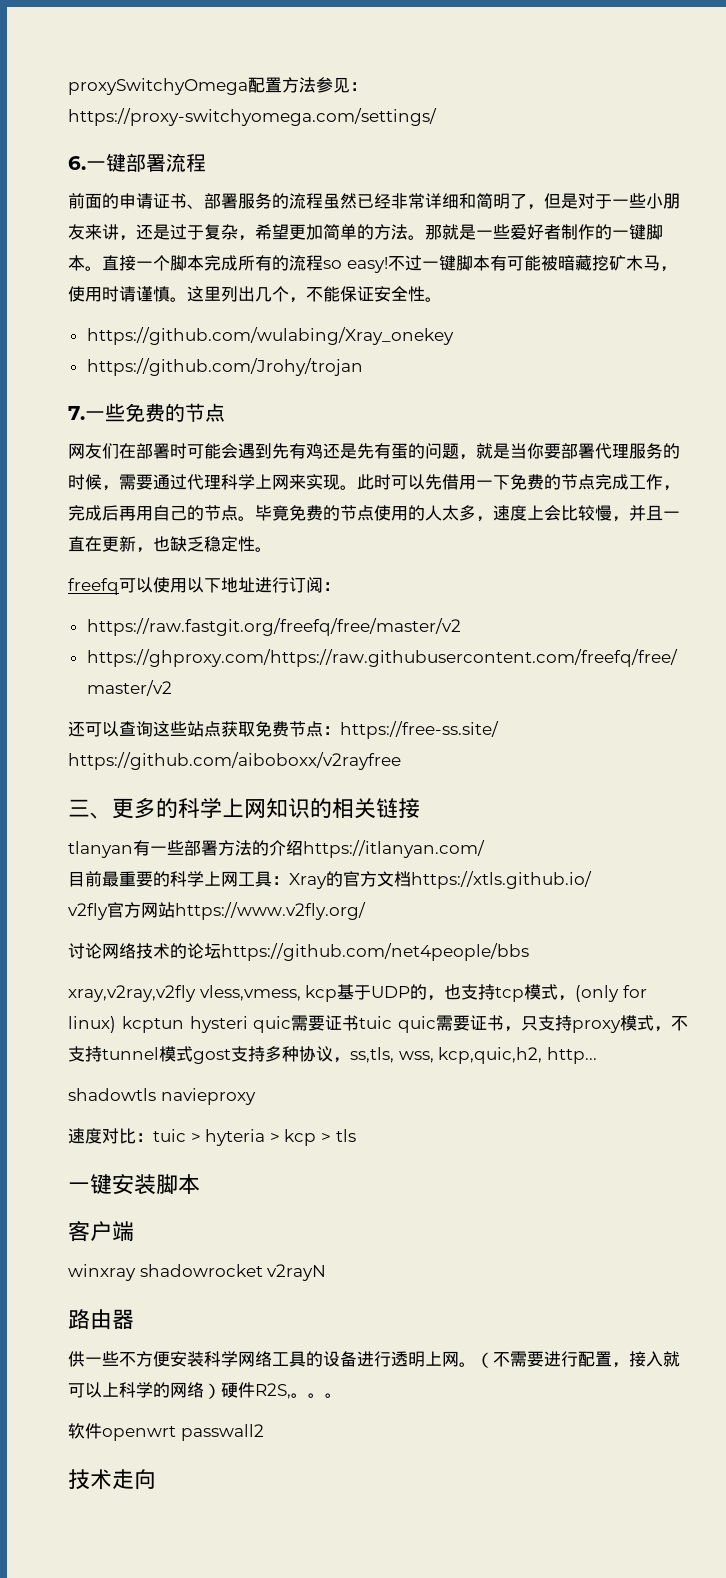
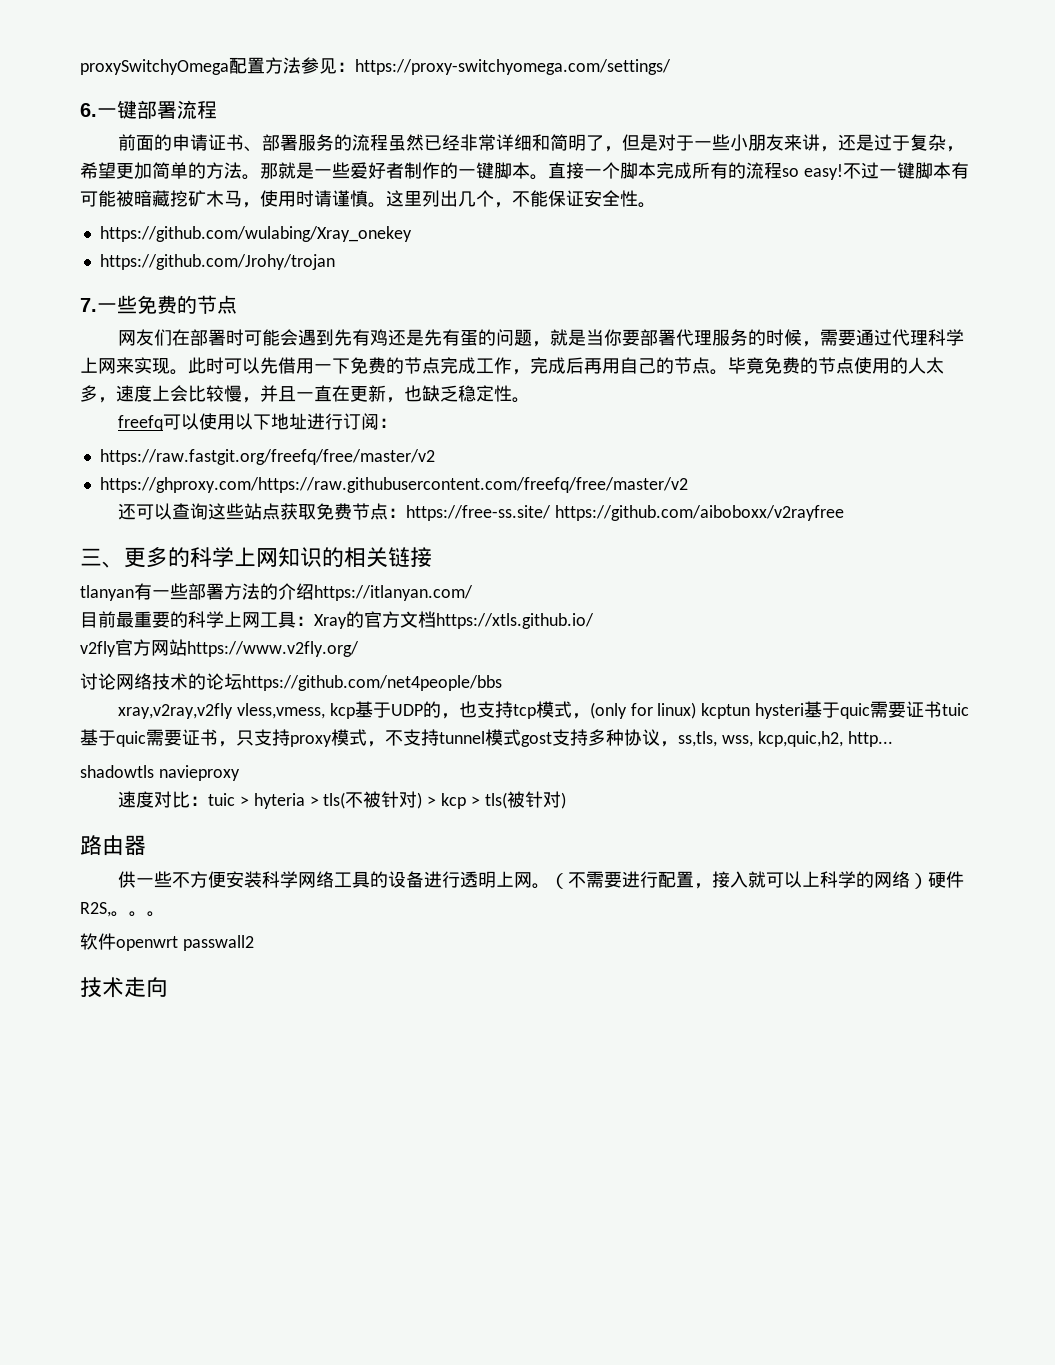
- xray,v2ray,v2fly vless,vmess, kcp基于UDP的，也支持tcp模式，(only for linux) kcptun hysteri quic需要证书tuic quic需要证书，只支持proxy模式，不支持tunnel模式gost支持多种协议，ss,tls, wss, kcp,quic,h2, http...
+ xray,v2ray,v2fly vless,vmess, kcp基于UDP的，也支持tcp模式，(only for linux) kcptun hysteri基于quic需要证书tuic基于quic需要证书，只支持proxy模式，不支持tunnel模式gost支持多种协议，ss,tls, wss, kcp,quic,h2, http...
- 速度对比：tuic > hyteria > kcp > tls
- 一键安装脚本
- 客户端
- winxray shadowrocket v2rayN
+ 速度对比：tuic > hyteria > tls(不被针对) > kcp > tls(被针对)

